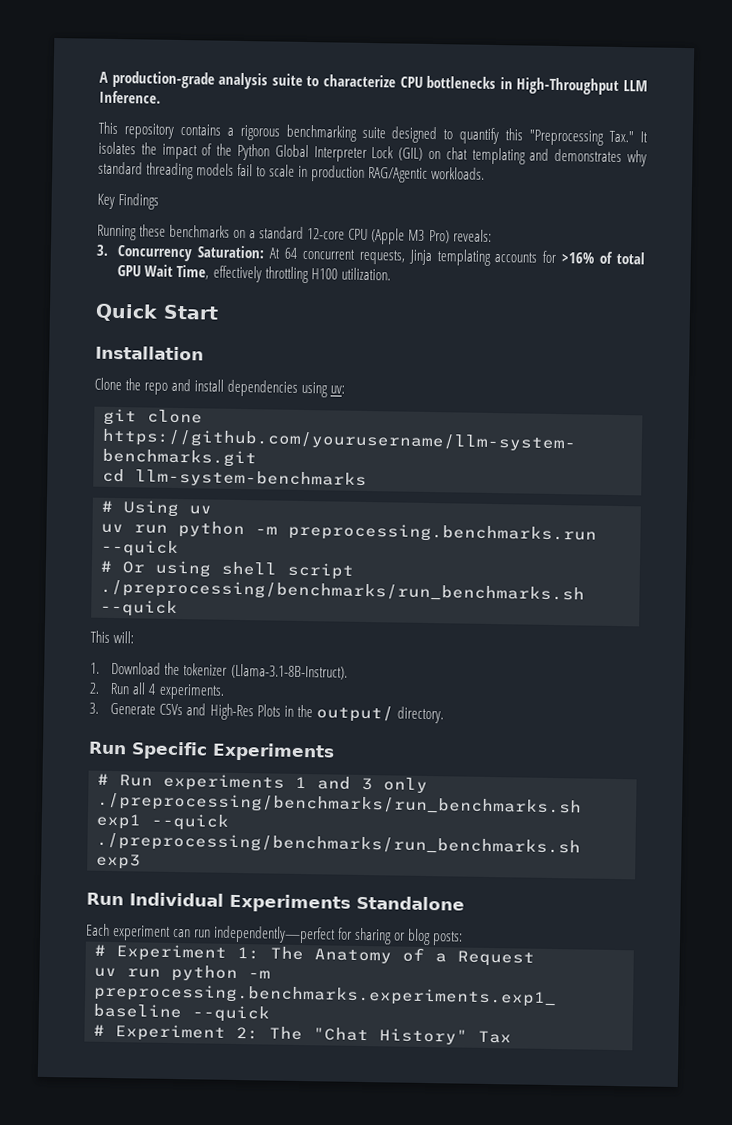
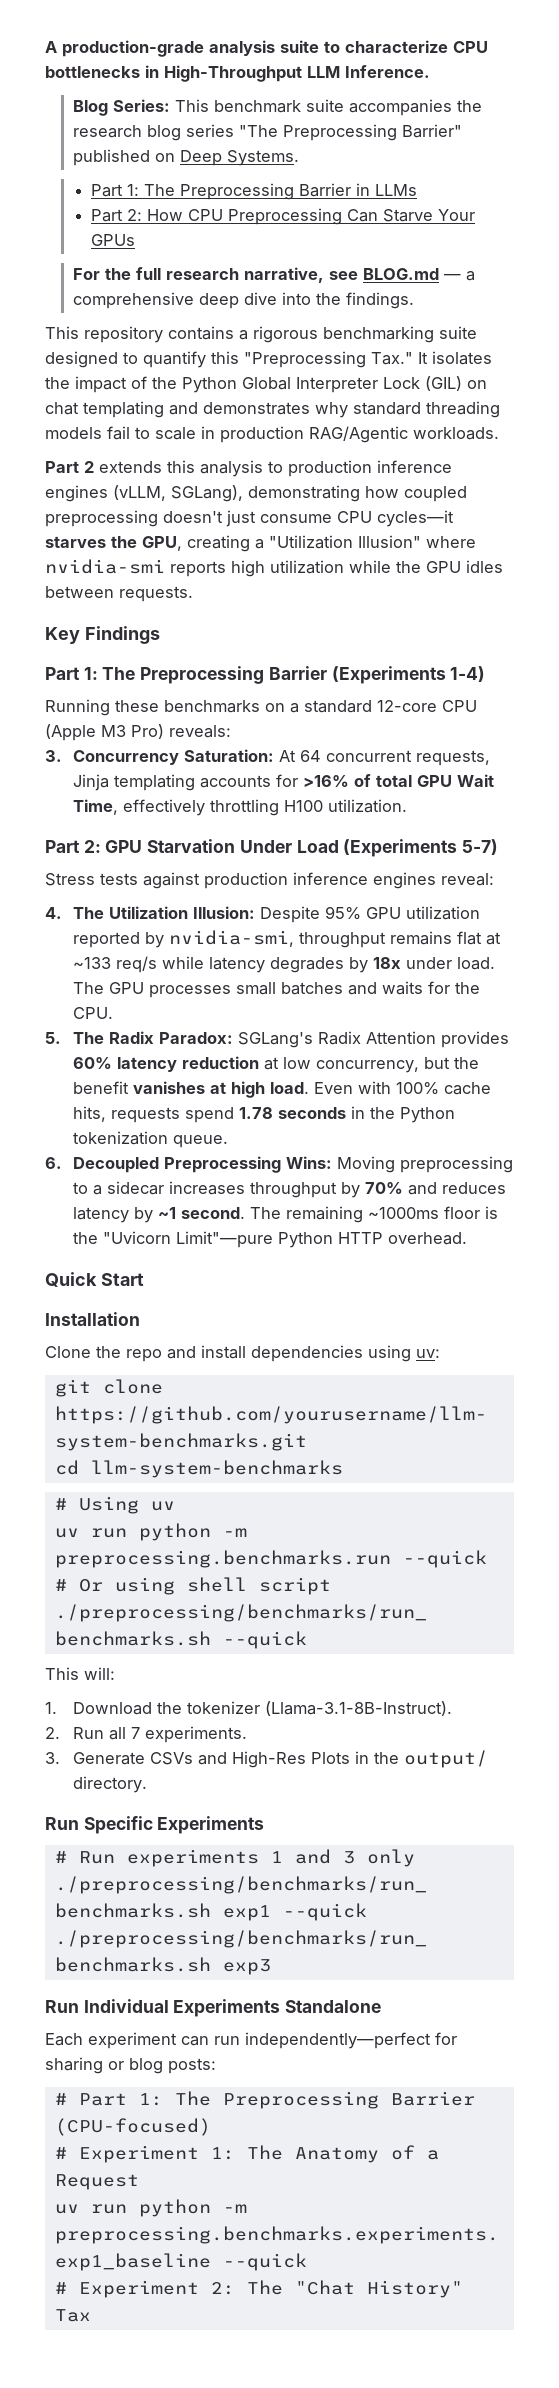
+ Blog Series: This benchmark suite accompanies the research blog series "The Preprocessing Barrier" published on Deep Systems.
+ Part 1: The Preprocessing Barrier in LLMs
+ Part 2: How CPU Preprocessing Can Starve Your GPUs
+ For the full research narrative, see BLOG.md — a comprehensive deep dive into the findings.
+ Part 2 extends this analysis to production inference engines (vLLM, SGLang), demonstrating how coupled preprocessing doesn't just consume CPU cycles—it starves the GPU, creating a "Utilization Illusion" where nvidia-smi reports high utilization while the GPU idles between requests.
  Key Findings
+ Part 1: The Preprocessing Barrier (Experiments 1-4)
+ Part 2: GPU Starvation Under Load (Experiments 5-7)
+ Stress tests against production inference engines reveal:
+ 4. The Utilization Illusion: Despite 95% GPU utilization reported by nvidia-smi, throughput remains flat at ~133 req/s while latency degrades by 18x under load. The GPU processes small batches and waits for the CPU.
+ 5. The Radix Paradox: SGLang's Radix Attention provides 60% latency reduction at low concurrency, but the benefit vanishes at high load. Even with 100% cache hits, requests spend 1.78 seconds in the Python tokenization queue.
+ 6. Decoupled Preprocessing Wins: Moving preprocessing to a sidecar increases throughput by 70% and reduces latency by ~1 second. The remaining ~1000ms floor is the "Uvicorn Limit"—pure Python HTTP overhead.
- 2. Run all 4 experiments.
+ 2. Run all 7 experiments.
+ # Part 1: The Preprocessing Barrier (CPU-focused)

